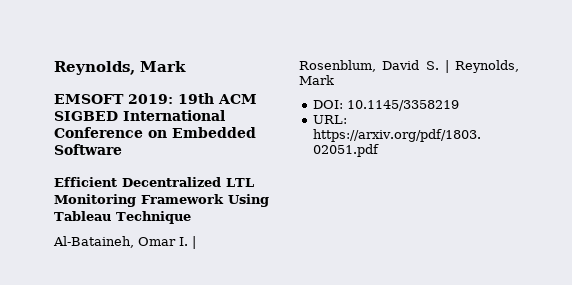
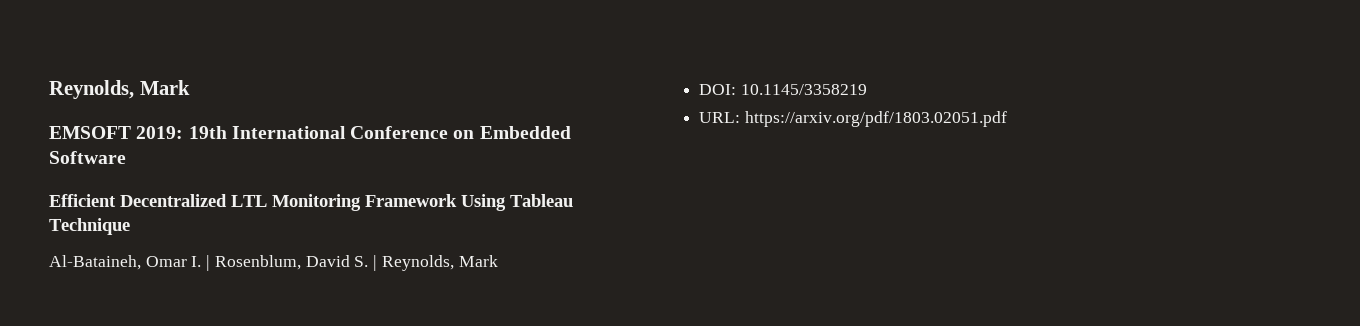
- EMSOFT 2019: 19th ACM SIGBED International Conference on Embedded Software
+ EMSOFT 2019: 19th International Conference on Embedded Software

